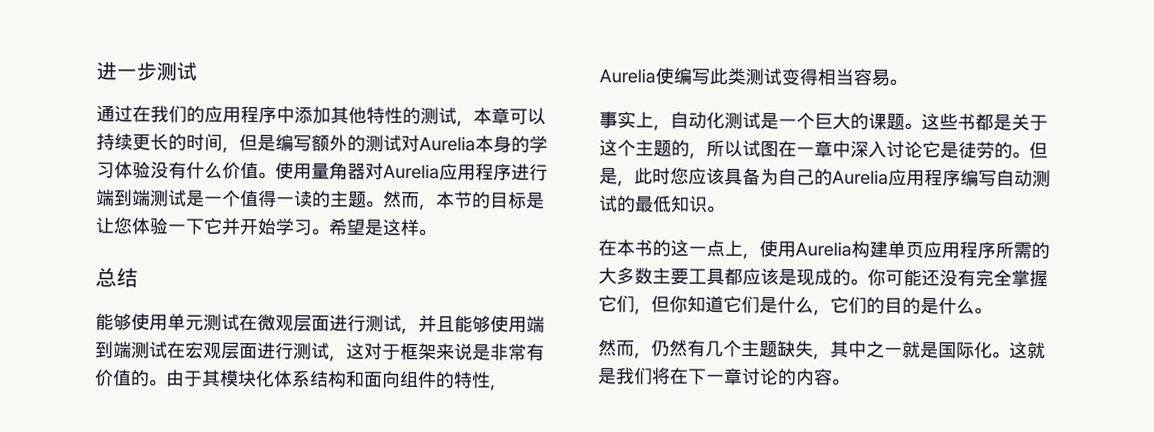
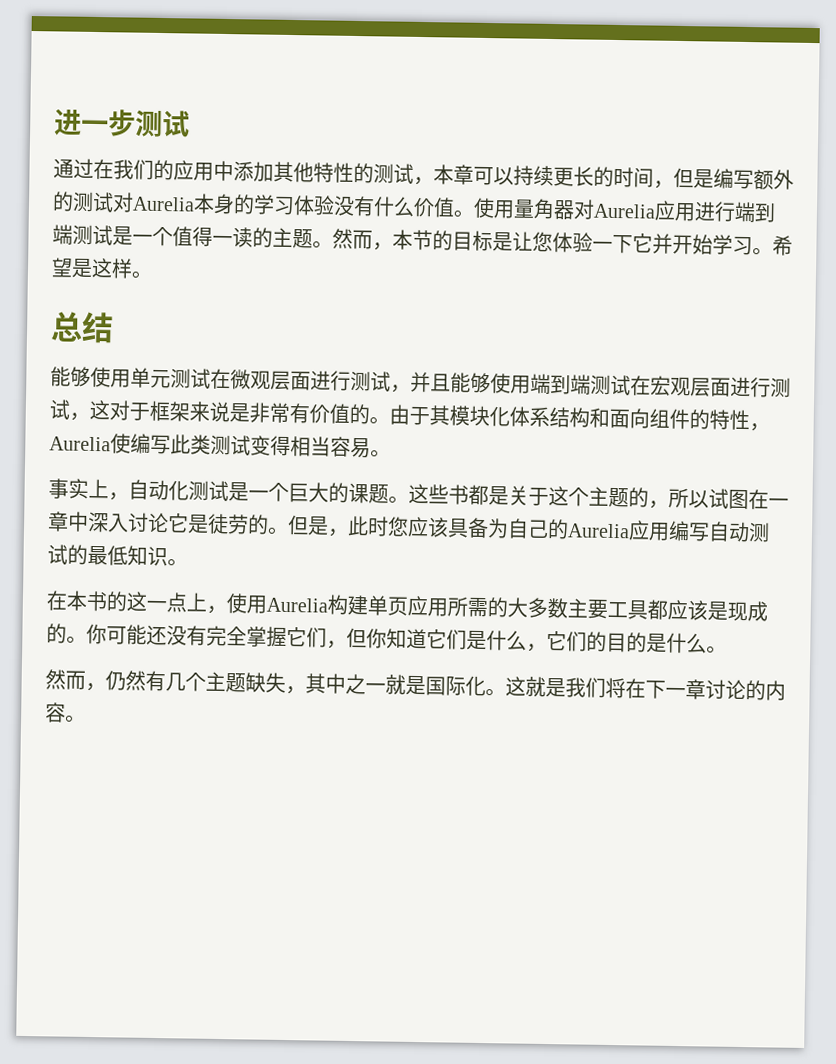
- 通过在我们的应用程序中添加其他特性的测试，本章可以持续更长的时间，但是编写额外的测试对Aurelia本身的学习体验没有什么价值。
+ 通过在我们的应用中添加其他特性的测试，本章可以持续更长的时间，但是编写额外的测试对Aurelia本身的学习体验没有什么价值。
- 使用量角器对Aurelia应用程序进行端到端测试是一个值得一读的主题。
+ 使用量角器对Aurelia应用进行端到端测试是一个值得一读的主题。
- 但是，此时您应该具备为自己的Aurelia应用程序编写自动测试的最低知识。
+ 但是，此时您应该具备为自己的Aurelia应用编写自动测试的最低知识。
- 在本书的这一点上，使用Aurelia构建单页应用程序所需的大多数主要工具都应该是现成的。
+ 在本书的这一点上，使用Aurelia构建单页应用所需的大多数主要工具都应该是现成的。

